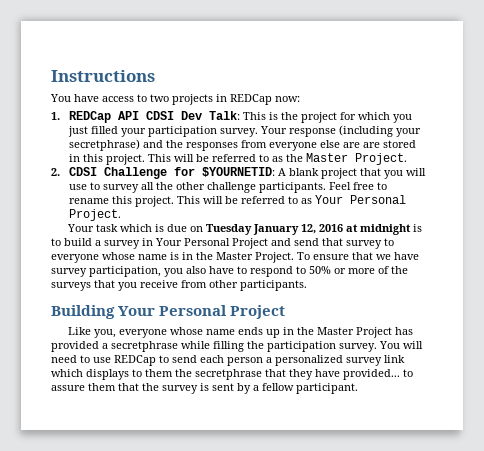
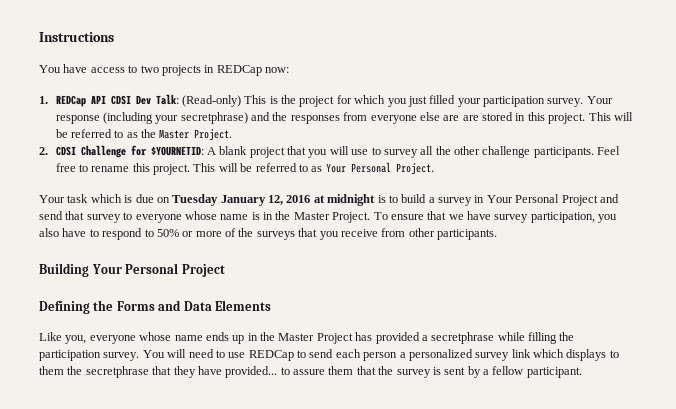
- 1. REDCap API CDSI Dev Talk: This is the project for which you just filled your participation survey.
+ 1. REDCap API CDSI Dev Talk: (Read-only) This is the project for which you just filled your participation survey.
+ Defining the Forms and Data Elements

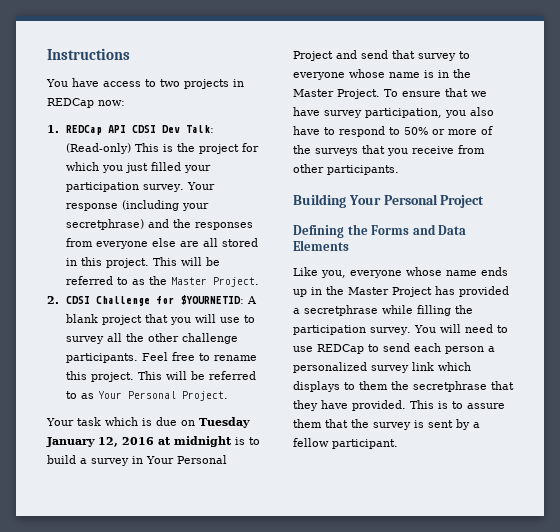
- Your response (including your secretphrase) and the responses from everyone else are are stored in this project.
+ Your response (including your secretphrase) and the responses from everyone else are all stored in this project.
- You will need to use REDCap to send each person a personalized survey link which displays to them the secretphrase that they have provided... to assure them that the survey is sent by a fellow participant.
+ You will need to use REDCap to send each person a personalized survey link which displays to them the secretphrase that they have provided. This is to assure them that the survey is sent by a fellow participant.

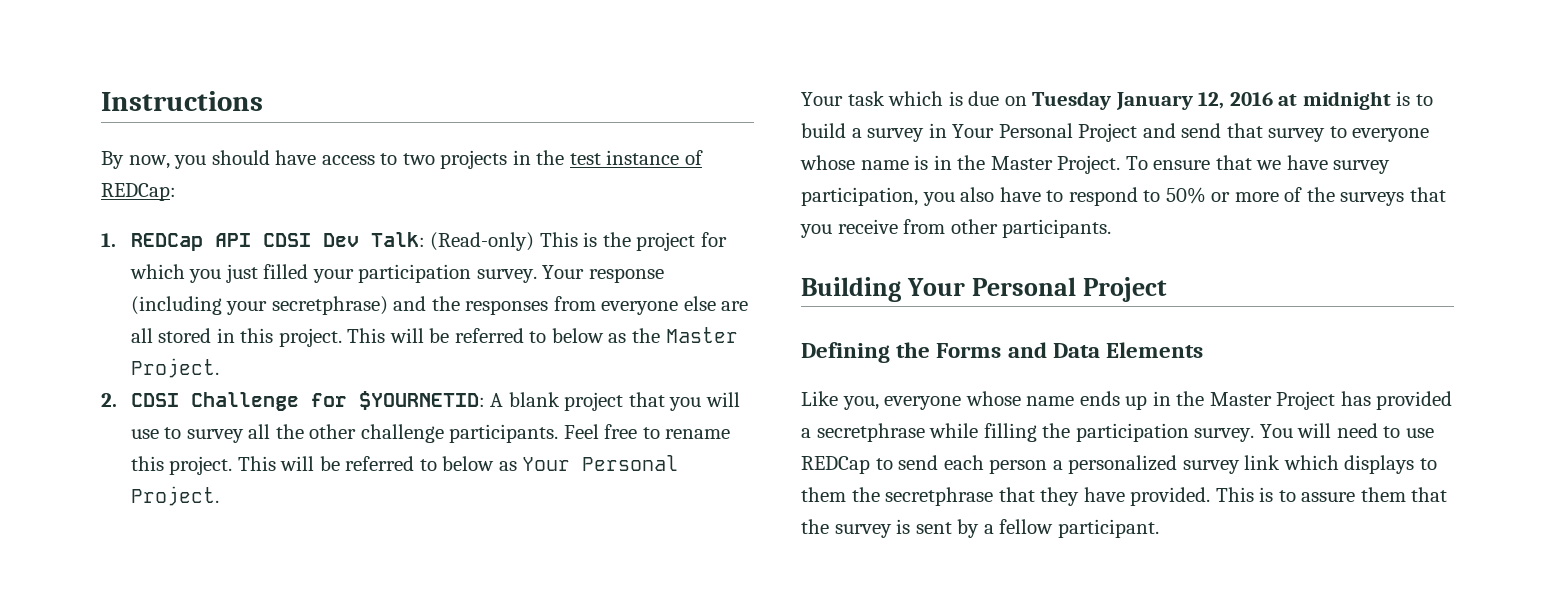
- You have access to two projects in REDCap now:
+ By now, you should have access to two projects in the test instance of REDCap:
- This will be referred to as the Master Project.
+ This will be referred to below as the Master Project.
- This will be referred to as Your Personal Project.
+ This will be referred to below as Your Personal Project.

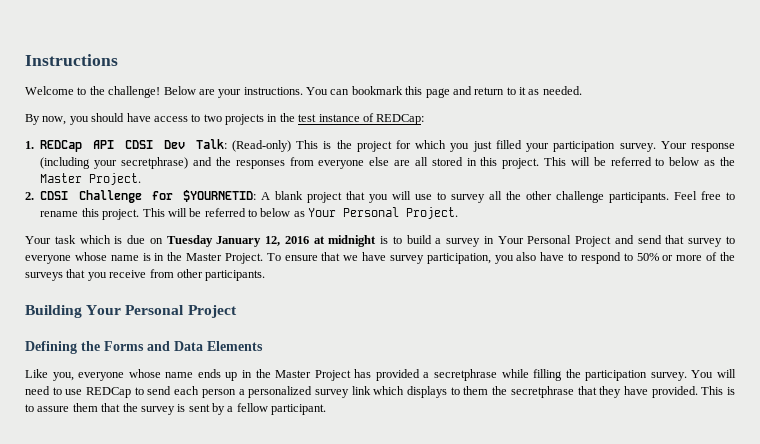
+ Welcome to the challenge! Below are your instructions. You can bookmark this page and return to it as needed.

